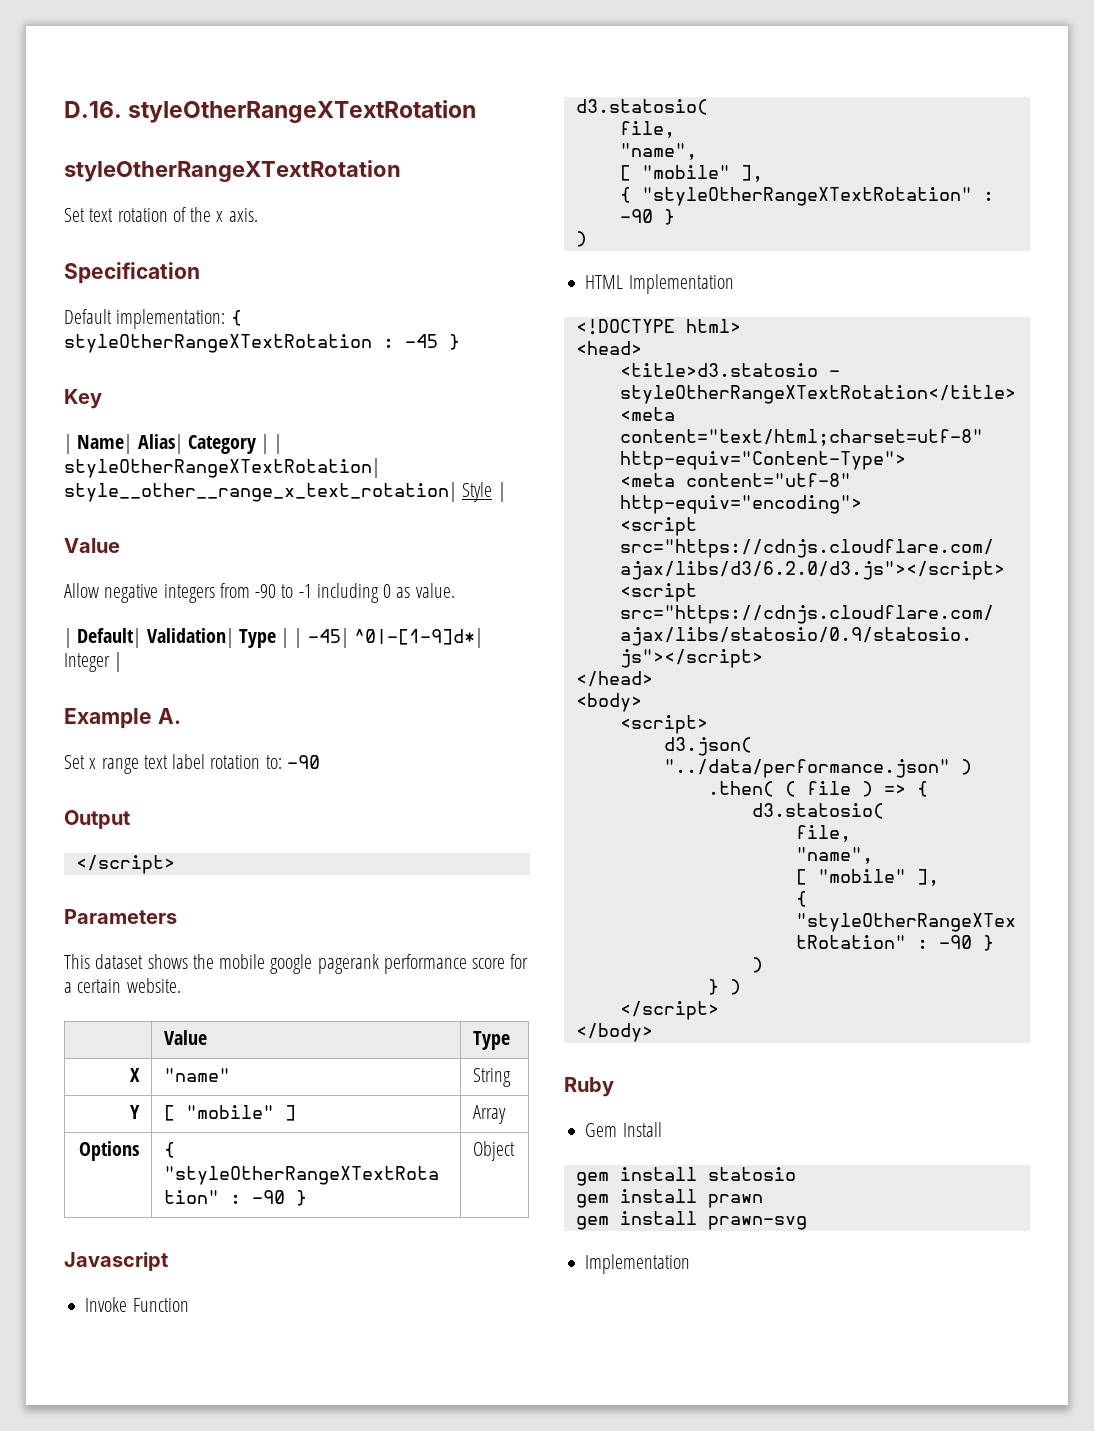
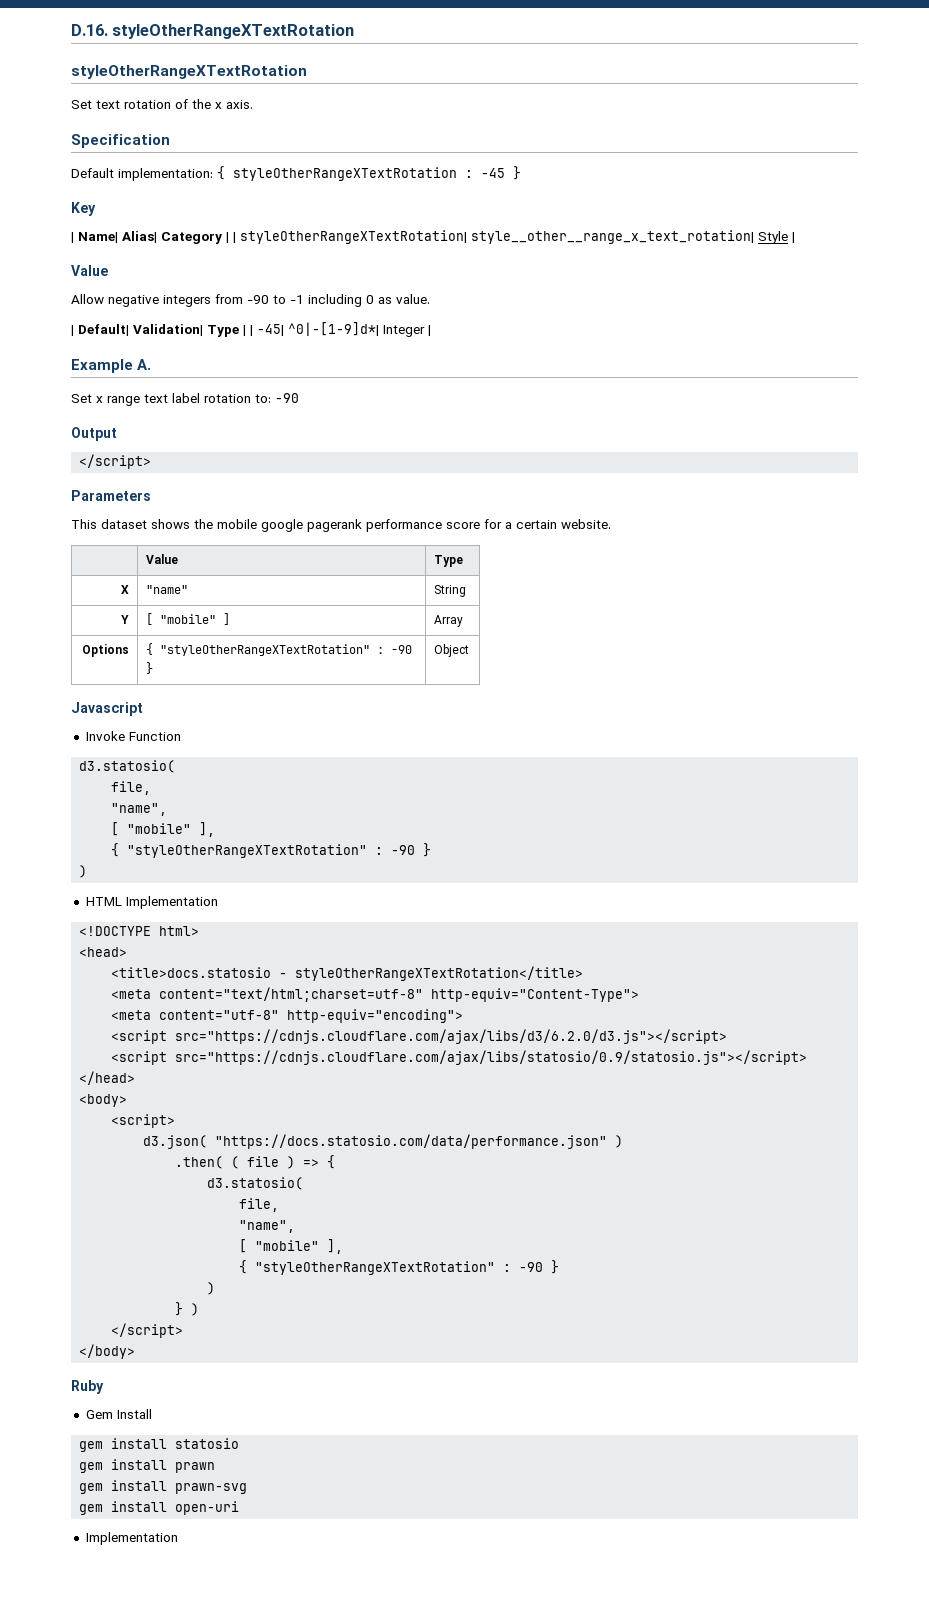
- <title>d3.statosio - styleOtherRangeXTextRotation</title>
+ <title>docs.statosio - styleOtherRangeXTextRotation</title>
- d3.json( "../data/performance.json" )
+ d3.json( "https://docs.statosio.com/data/performance.json" )
+ gem install open-uri

